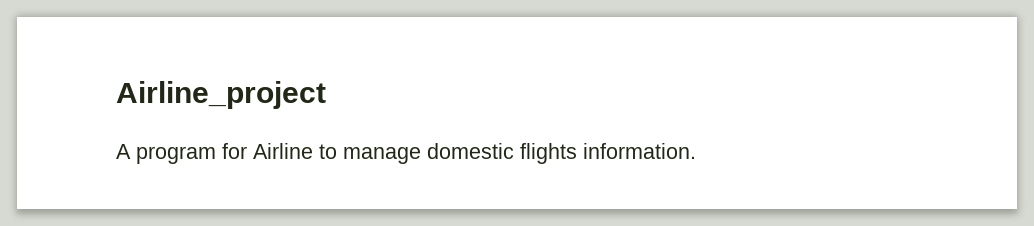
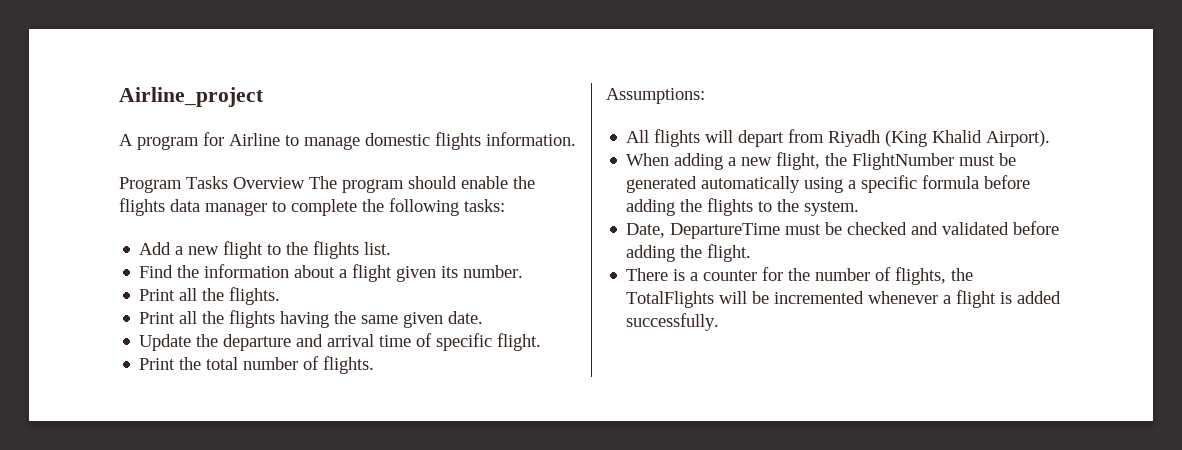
+ Program Tasks Overview The program should enable the flights data manager to complete the following tasks:
+ Add a new flight to the flights list.
+ Find the information about a flight given its number.
+ Print all the flights.
+ Print all the flights having the same given date.
+ Update the departure and arrival time of specific flight.
+ Print the total number of flights.
+ Assumptions:
+ All flights will depart from Riyadh (King Khalid Airport).
+ When adding a new flight, the FlightNumber must be generated automatically using a specific formula before adding the flights to the system.
+ Date, DepartureTime must be checked and validated before adding the flight.
+ There is a counter for the number of flights, the TotalFlights will be incremented whenever a flight is added successfully.

